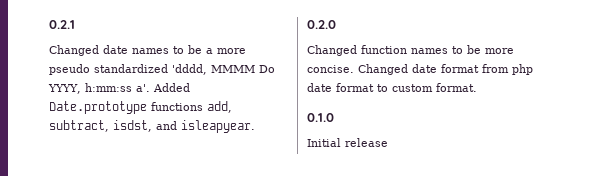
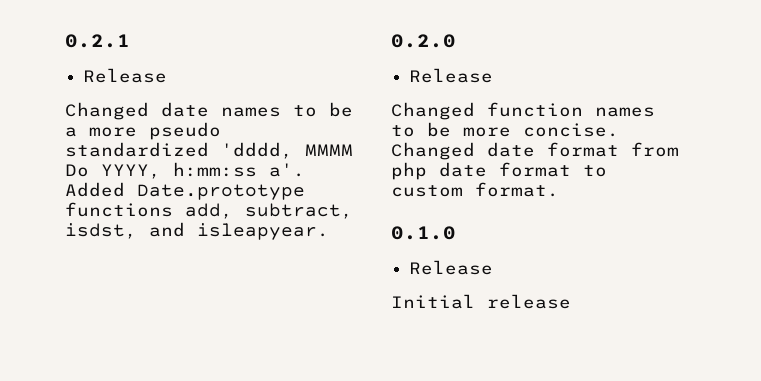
  0.2.1
+ Release
  0.2.0
+ Release
  0.1.0
+ Release

